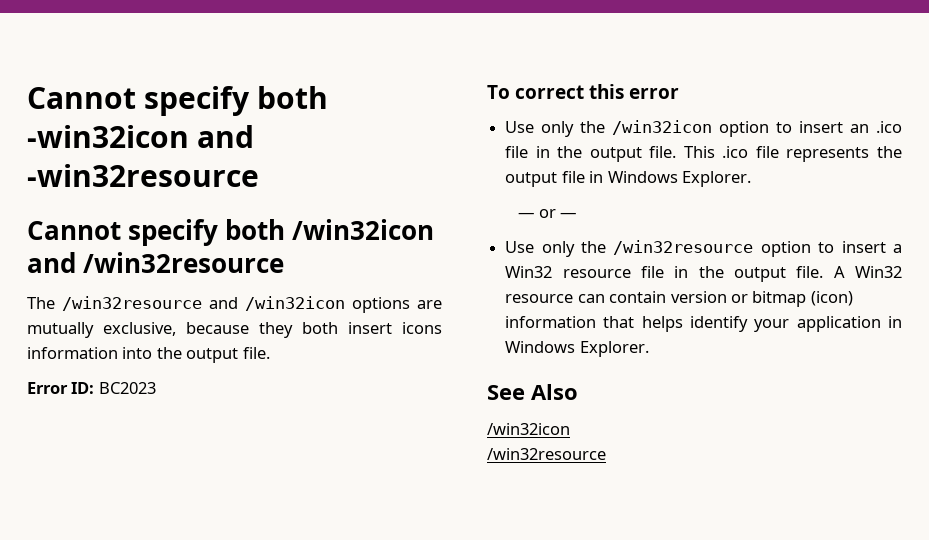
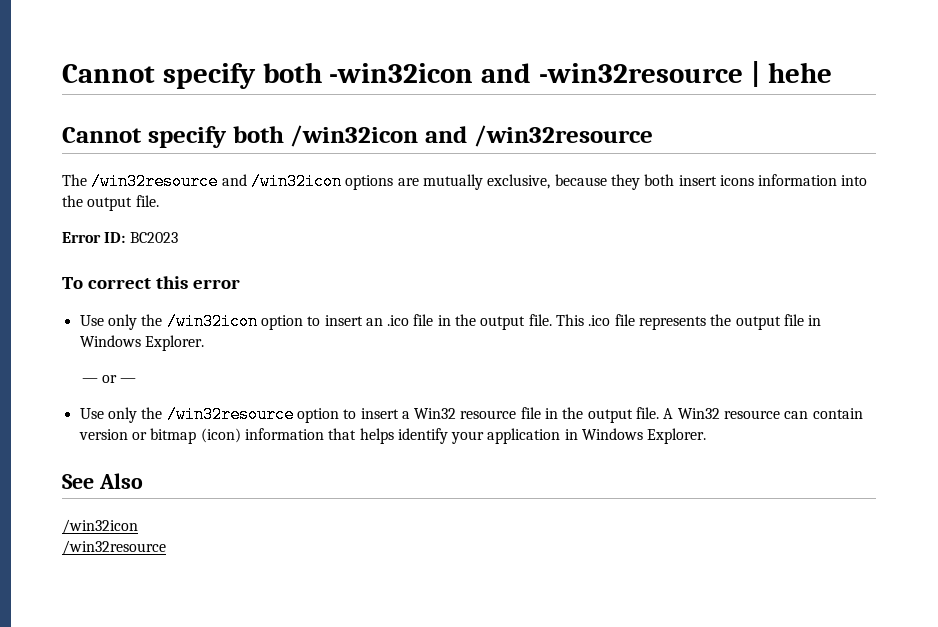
- Cannot specify both -win32icon and -win32resource
+ Cannot specify both -win32icon and -win32resource | hehe

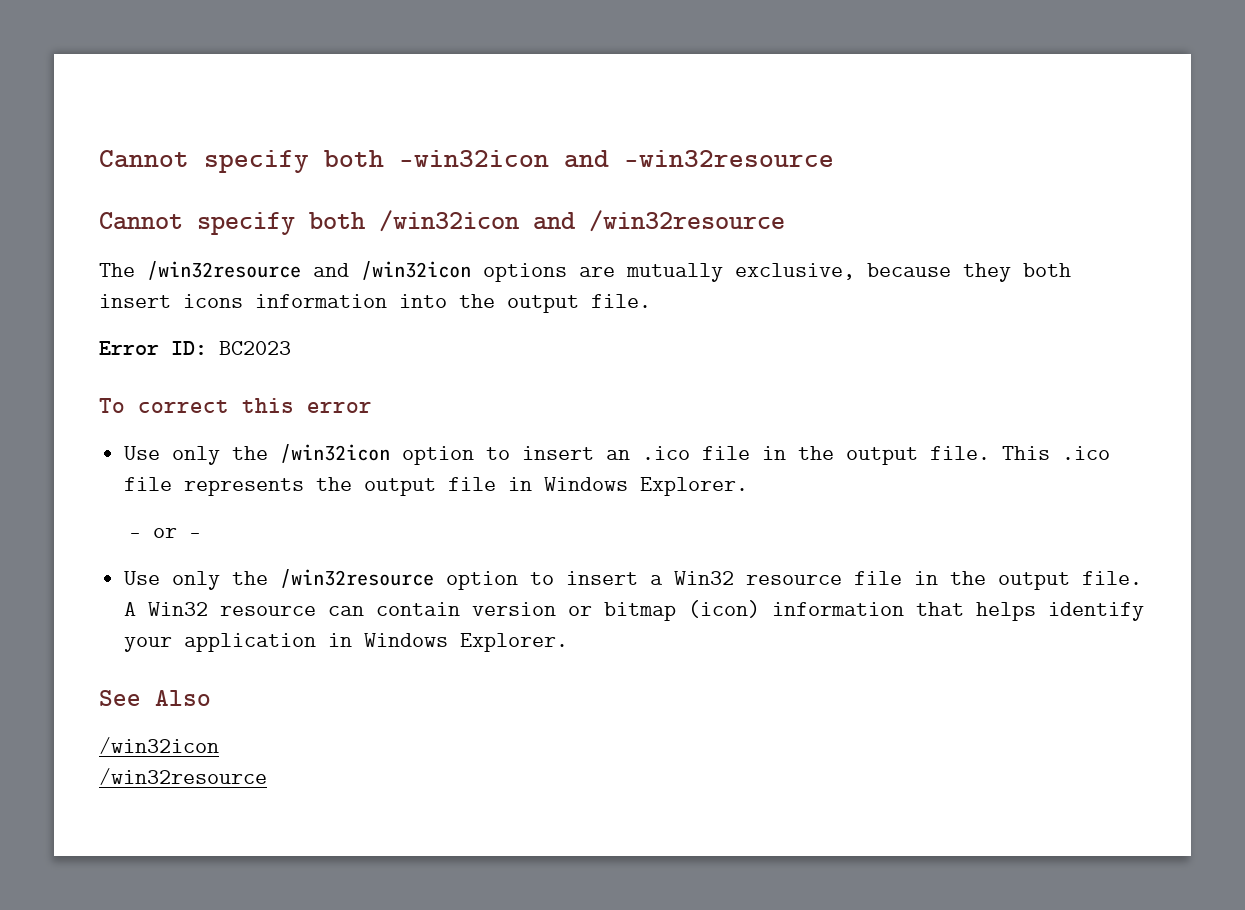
- Cannot specify both -win32icon and -win32resource | hehe
+ Cannot specify both -win32icon and -win32resource

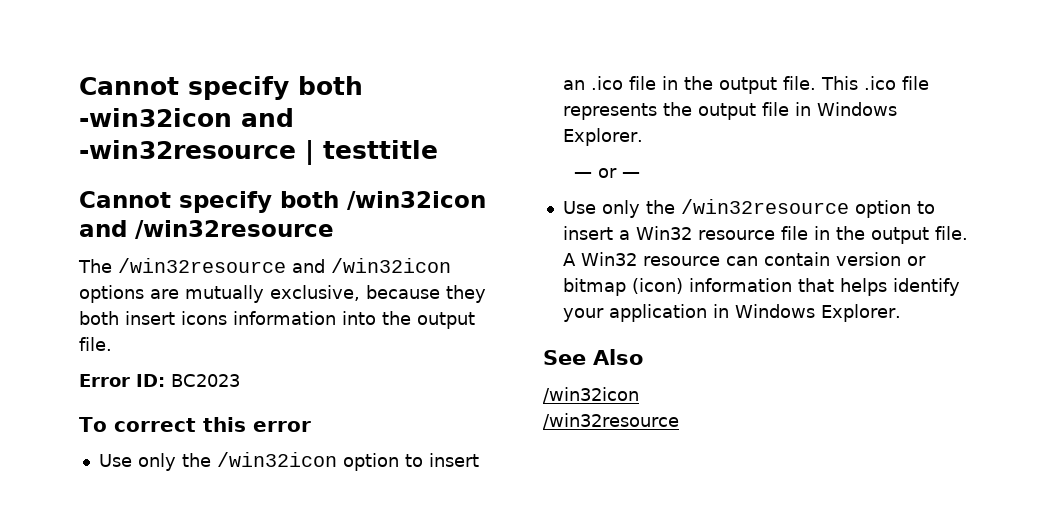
- Cannot specify both -win32icon and -win32resource
+ Cannot specify both -win32icon and -win32resource | testtitle

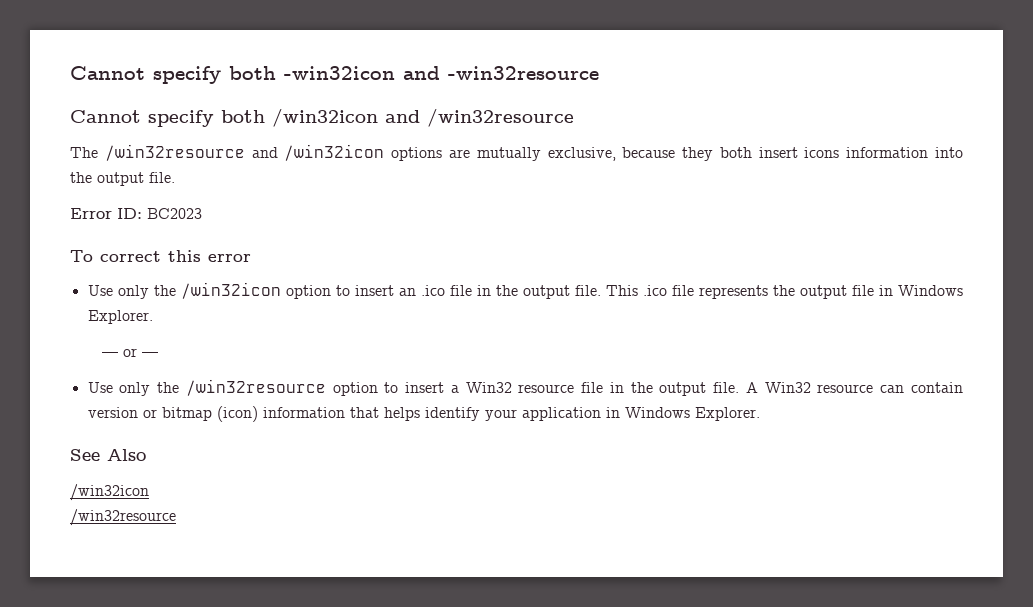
- Cannot specify both -win32icon and -win32resource | testtitle
+ Cannot specify both -win32icon and -win32resource

